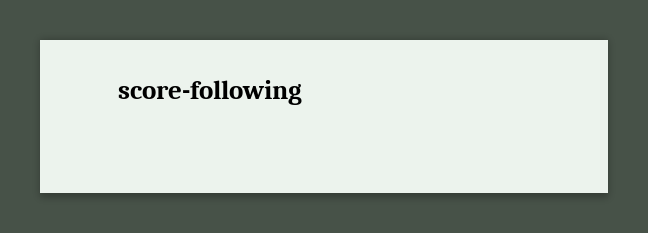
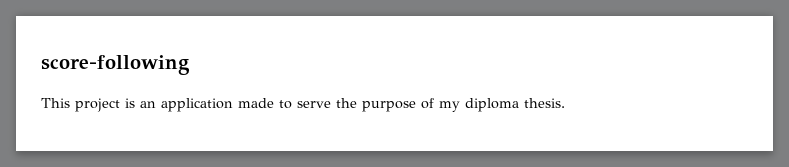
+ This project is an application made to serve the purpose of my diploma thesis.

